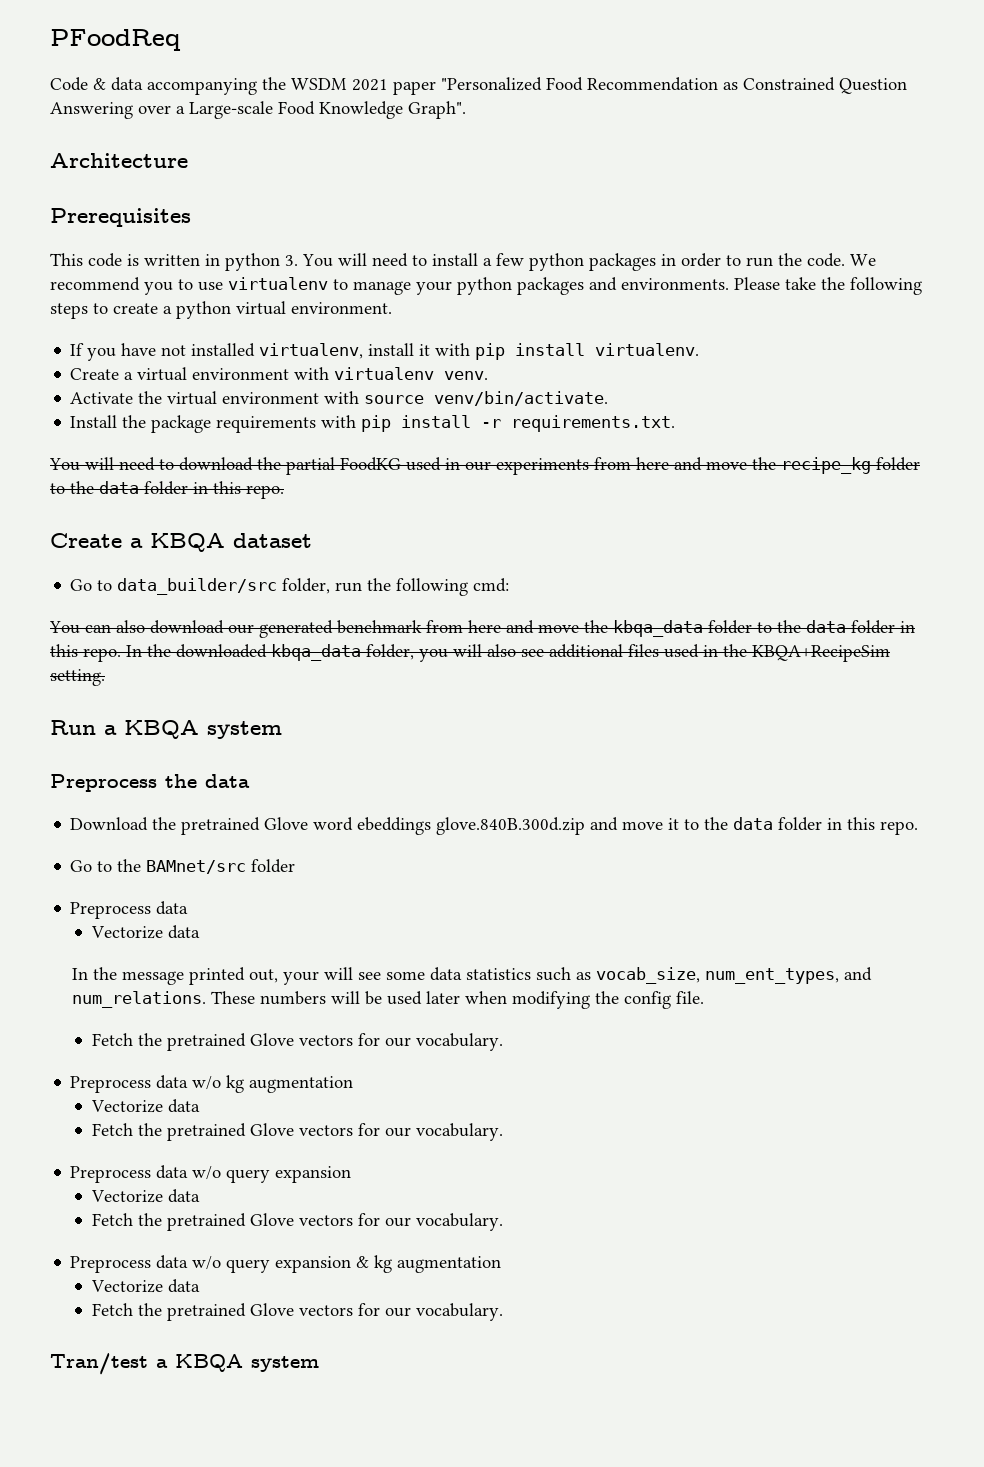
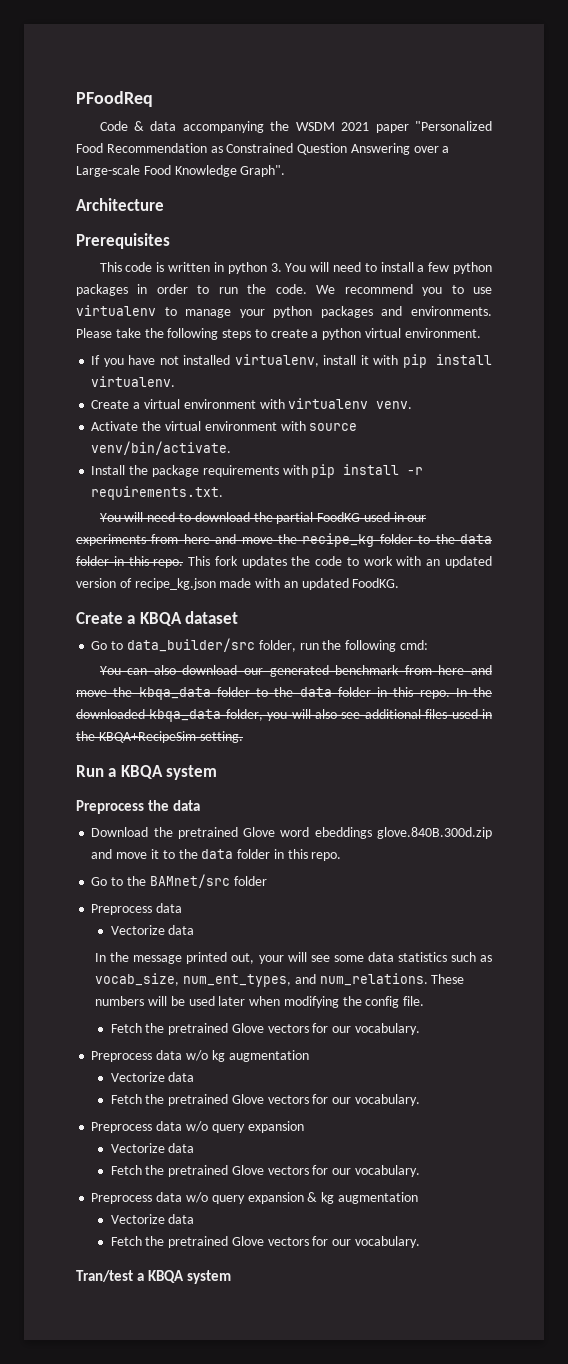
+ This fork updates the code to work with an updated version of recipe_kg.json made with an updated FoodKG.

